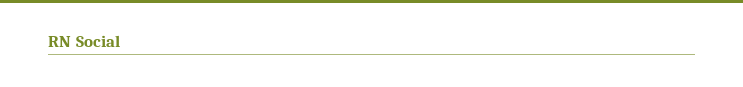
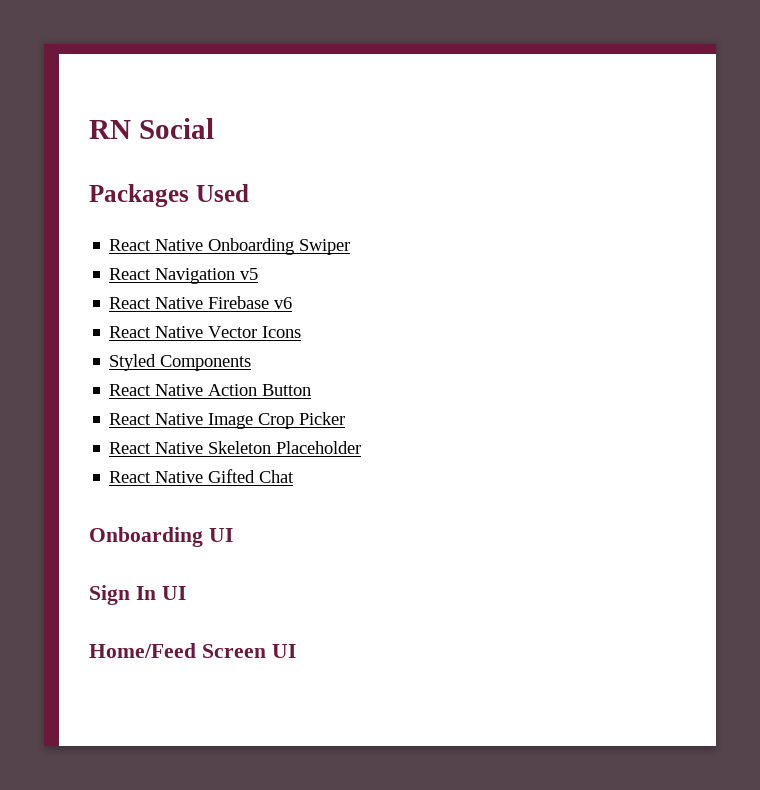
+ Packages Used
+ React Native Onboarding Swiper
+ React Navigation v5
+ React Native Firebase v6
+ React Native Vector Icons
+ Styled Components
+ React Native Action Button
+ React Native Image Crop Picker
+ React Native Skeleton Placeholder
+ React Native Gifted Chat
+ Onboarding UI
+ Sign In UI
+ Home/Feed Screen UI

